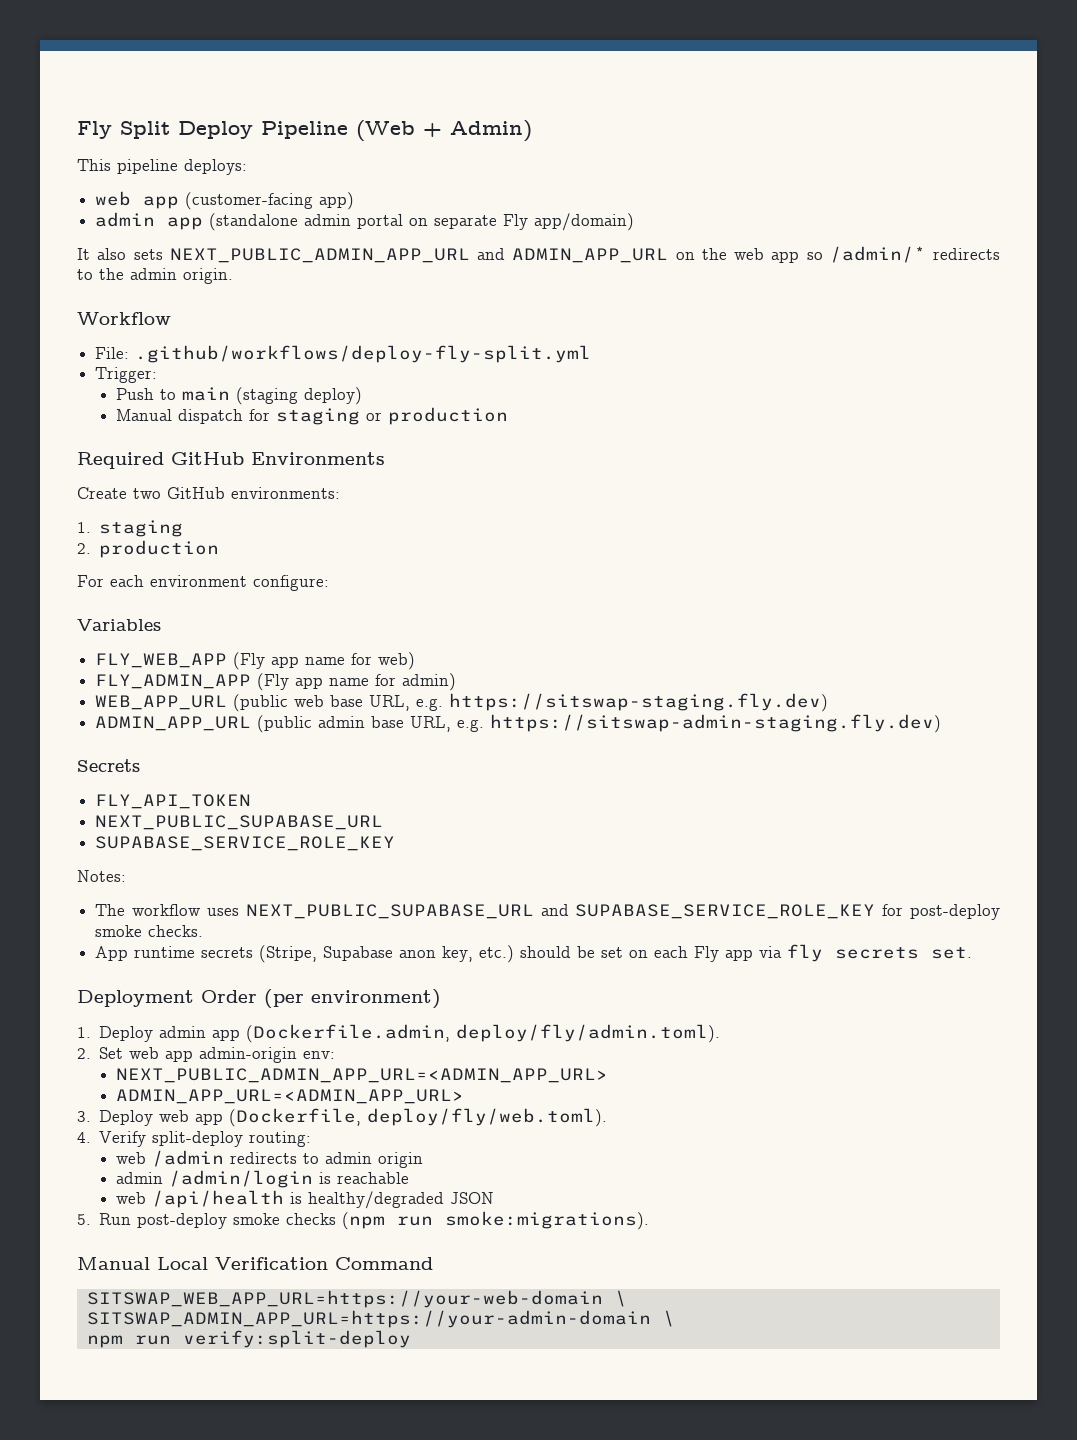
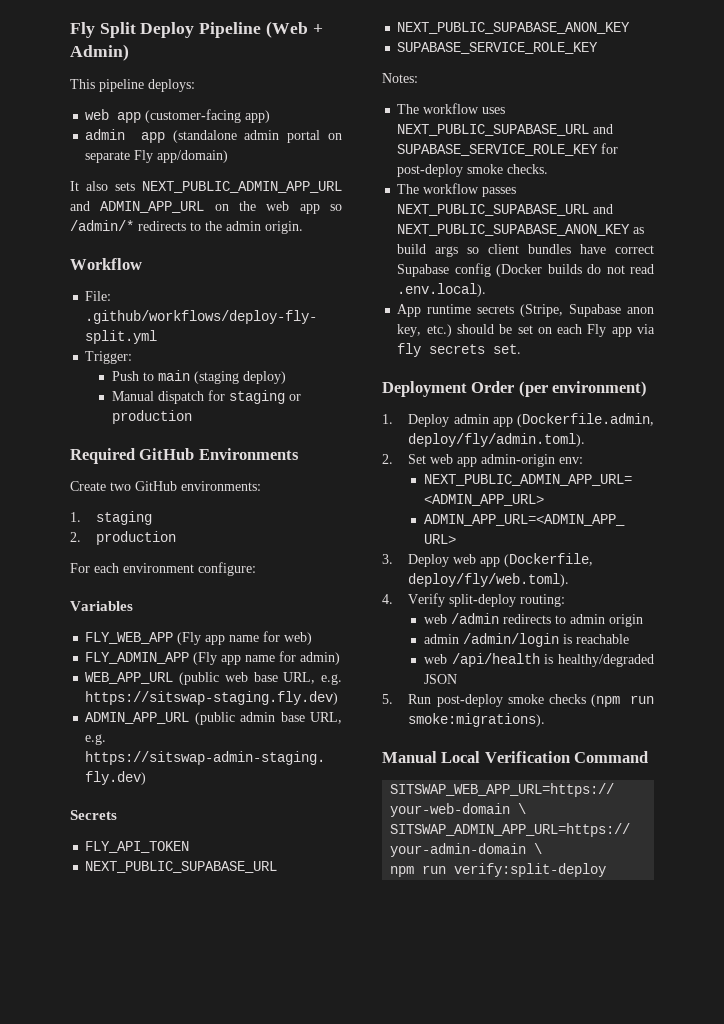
  FLY_API_TOKEN
  NEXT_PUBLIC_SUPABASE_URL
+ NEXT_PUBLIC_SUPABASE_ANON_KEY
+ The workflow passes NEXT_PUBLIC_SUPABASE_URL and NEXT_PUBLIC_SUPABASE_ANON_KEY as build args so client bundles have correct Supabase config (Docker builds do not read .env.local).

